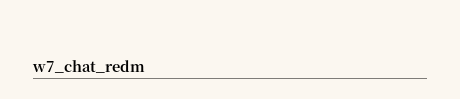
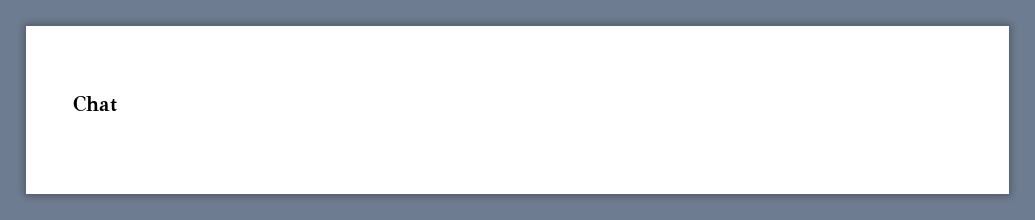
- w7_chat_redm
+ Chat

